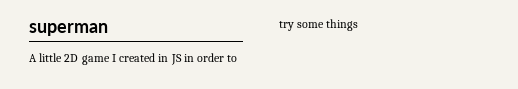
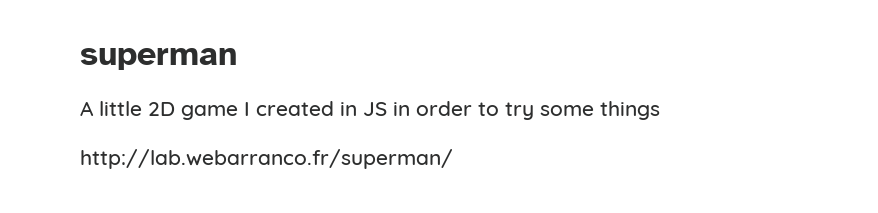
+ http://lab.webarranco.fr/superman/

